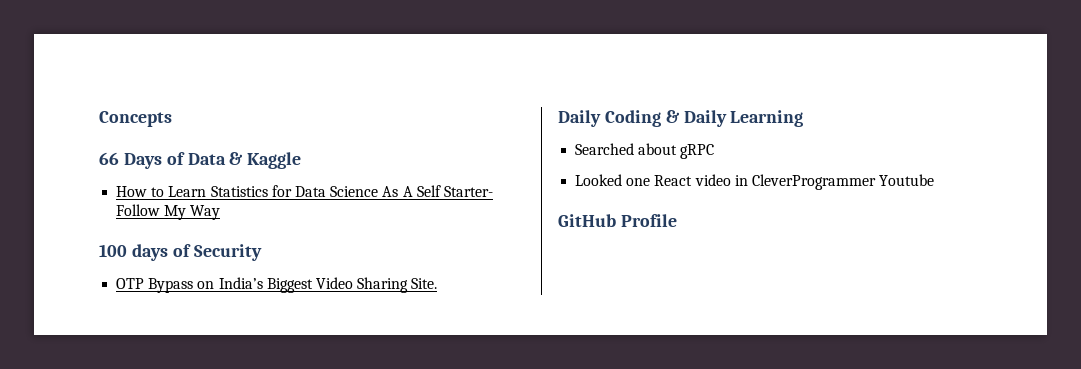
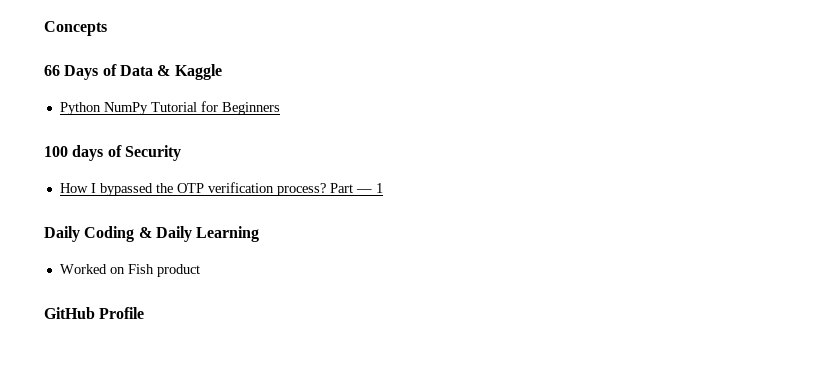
- How to Learn Statistics for Data Science As A Self Starter- Follow My Way
+ Python NumPy Tutorial for Beginners
  100 days of Security
- OTP Bypass on India’s Biggest Video Sharing Site.
+ How I bypassed the OTP verification process? Part — 1
- Searched about gRPC
- Looked one React video in CleverProgrammer Youtube
+ Worked on Fish product

